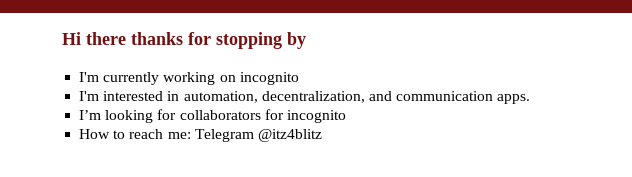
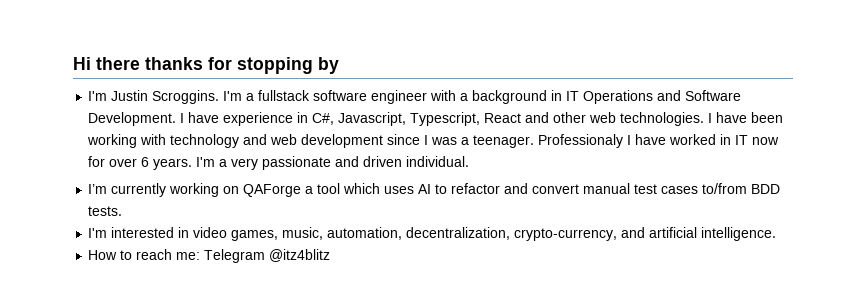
- I'm currently working on incognito
- I'm interested in automation, decentralization, and communication apps.
- I’m looking for collaborators for incognito
+ I'm Justin Scroggins. I'm a fullstack software engineer with a background in IT Operations and Software Development. I have experience in C#, Javascript, Typescript, React and other web technologies. I have been working with technology and web development since I was a teenager. Professionaly I have worked in IT now for over 6 years. I'm a very passionate and driven individual.
+ I’m currently working on QAForge a tool which uses AI to refactor and convert manual test cases to/from BDD tests.
+ I'm interested in video games, music, automation, decentralization, crypto-currency, and artificial intelligence.

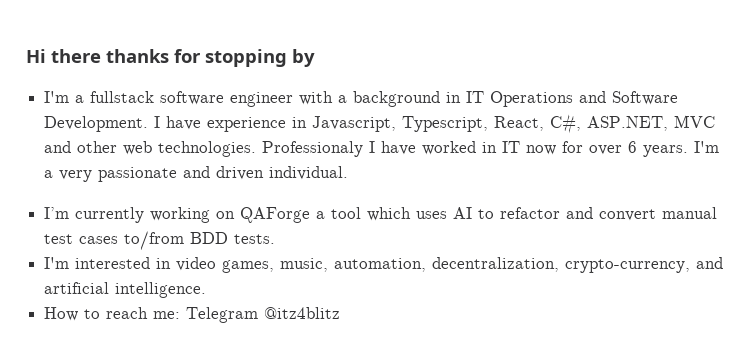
- I'm Justin Scroggins. I'm a fullstack software engineer with a background in IT Operations and Software Development.
+ I'm a fullstack software engineer with a background in IT Operations and Software Development.
- I have experience in C#, Javascript, Typescript, React and other web technologies. I have been working with technology and web development since I was a teenager.
+ I have experience in Javascript, Typescript, React, C#, ASP.NET, MVC and other web technologies.

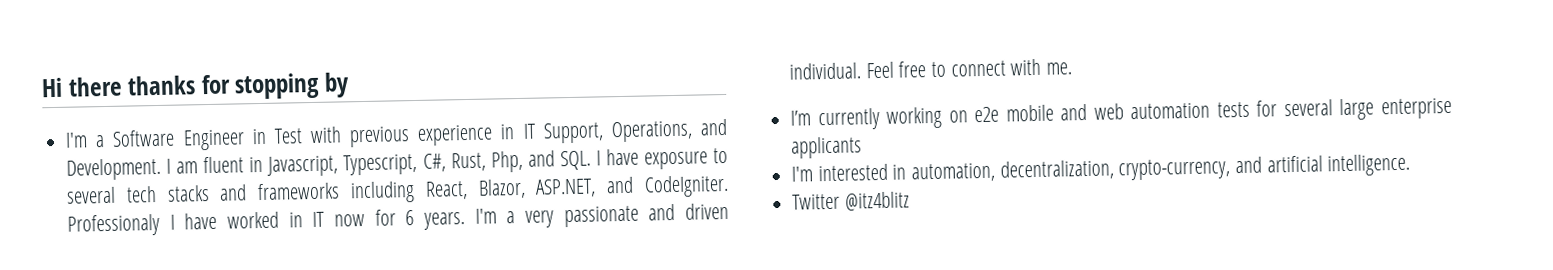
- I'm a fullstack software engineer with a background in IT Operations and Software Development. I have experience in Javascript, Typescript, React, C#, ASP.NET, MVC and other web technologies.
+ I'm a Software Engineer in Test with previous experience in IT Support, Operations, and Development. I am fluent in Javascript, Typescript, C#, Rust, Php, and SQL. I have exposure to several tech stacks and frameworks including React, Blazor, ASP.NET, and CodeIgniter.
- Professionaly I have worked in IT now for over 6 years.
+ Professionaly I have worked in IT now for 6 years.
- I'm a very passionate and driven individual.
- I’m currently working on QAForge a tool which uses AI to refactor and convert manual test cases to/from BDD tests.
+ I'm a very passionate and driven individual. Feel free to connect with me.
+ I’m currently working on e2e mobile and web automation tests for several large enterprise applicants
- I'm interested in video games, music, automation, decentralization, crypto-currency, and artificial intelligence.
+ I'm interested in automation, decentralization, crypto-currency, and artificial intelligence.
- How to reach me: Telegram @itz4blitz
+ Twitter @itz4blitz

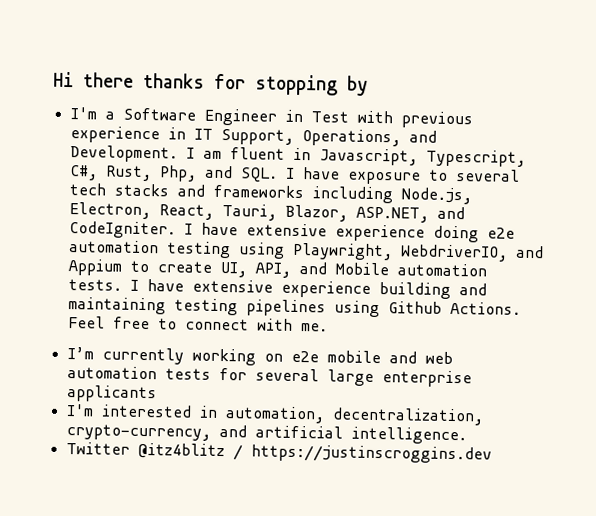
- I am fluent in Javascript, Typescript, C#, Rust, Php, and SQL. I have exposure to several tech stacks and frameworks including React, Blazor, ASP.NET, and CodeIgniter.
+ I am fluent in Javascript, Typescript, C#, Rust, Php, and SQL. I have exposure to several tech stacks and frameworks including Node.js, Electron, React, Tauri, Blazor, ASP.NET, and CodeIgniter.
- Professionaly I have worked in IT now for 6 years. I'm a very passionate and driven individual.
+ I have extensive experience doing e2e automation testing using Playwright, WebdriverIO, and Appium to create UI, API, and Mobile automation tests. I have extensive experience building and maintaining testing pipelines using Github Actions.
- Twitter @itz4blitz
+ Twitter @itz4blitz / https://justinscroggins.dev

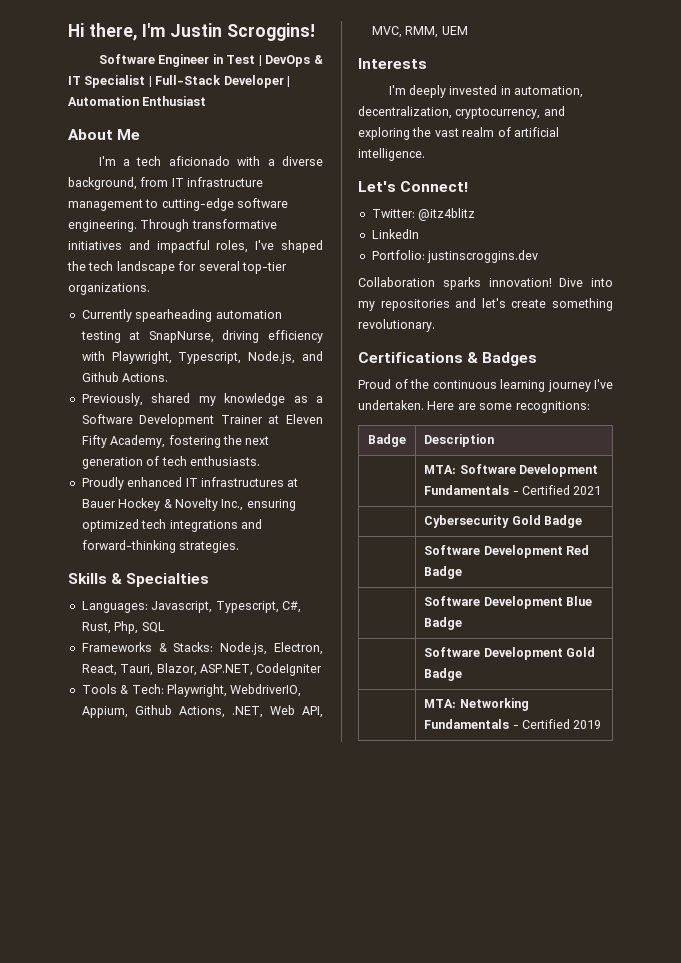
- Hi there thanks for stopping by
- I'm a Software Engineer in Test with previous experience in IT Support, Operations, and Development. I am fluent in Javascript, Typescript, C#, Rust, Php, and SQL. I have exposure to several tech stacks and frameworks including Node.js, Electron, React, Tauri, Blazor, ASP.NET, and CodeIgniter. I have extensive experience doing e2e automation testing using Playwright, WebdriverIO, and Appium to create UI, API, and Mobile automation tests. I have extensive experience building and maintaining testing pipelines using Github Actions. Feel free to connect with me.
- I’m currently working on e2e mobile and web automation tests for several large enterprise applicants
- I'm interested in automation, decentralization, crypto-currency, and artificial intelligence.
- Twitter @itz4blitz / https://justinscroggins.dev
+ Hi there, I'm Justin Scroggins!
+ Software Engineer in Test | DevOps & IT Specialist | Full-Stack Developer | Automation Enthusiast
+ About Me
+ I'm a tech aficionado with a diverse background, from IT infrastructure management to cutting-edge software engineering. Through transformative initiatives and impactful roles, I've shaped the tech landscape for several top-tier organizations.
+ Currently spearheading automation testing at SnapNurse, driving efficiency with Playwright, Typescript, Node.js, and Github Actions.
+ Previously, shared my knowledge as a Software Development Trainer at Eleven Fifty Academy, fostering the next generation of tech enthusiasts.
+ Proudly enhanced IT infrastructures at Bauer Hockey & Novelty Inc., ensuring optimized tech integrations and forward-thinking strategies.
+ Skills & Specialties
+ Languages: Javascript, Typescript, C#, Rust, Php, SQL
+ Frameworks & Stacks: Node.js, Electron, React, Tauri, Blazor, ASP.NET, CodeIgniter
+ Tools & Tech: Playwright, WebdriverIO, Appium, Github Actions, .NET, Web API, MVC, RMM, UEM
+ Interests
+ I'm deeply invested in automation, decentralization, cryptocurrency, and exploring the vast realm of artificial intelligence.
+ Let's Connect!
+ Twitter: @itz4blitz
+ LinkedIn
+ Portfolio: justinscroggins.dev
+ Collaboration sparks innovation! Dive into my repositories and let's create something revolutionary.
+ Certifications & Badges
+ Proud of the continuous learning journey I've undertaken. Here are some recognitions:
+ Badge | Description
+ | MTA: Software Development Fundamentals - Certified 2021
+ | Cybersecurity Gold Badge
+ | Software Development Red Badge
+ | Software Development Blue Badge
+ | Software Development Gold Badge
+ | MTA: Networking Fundamentals - Certified 2019

